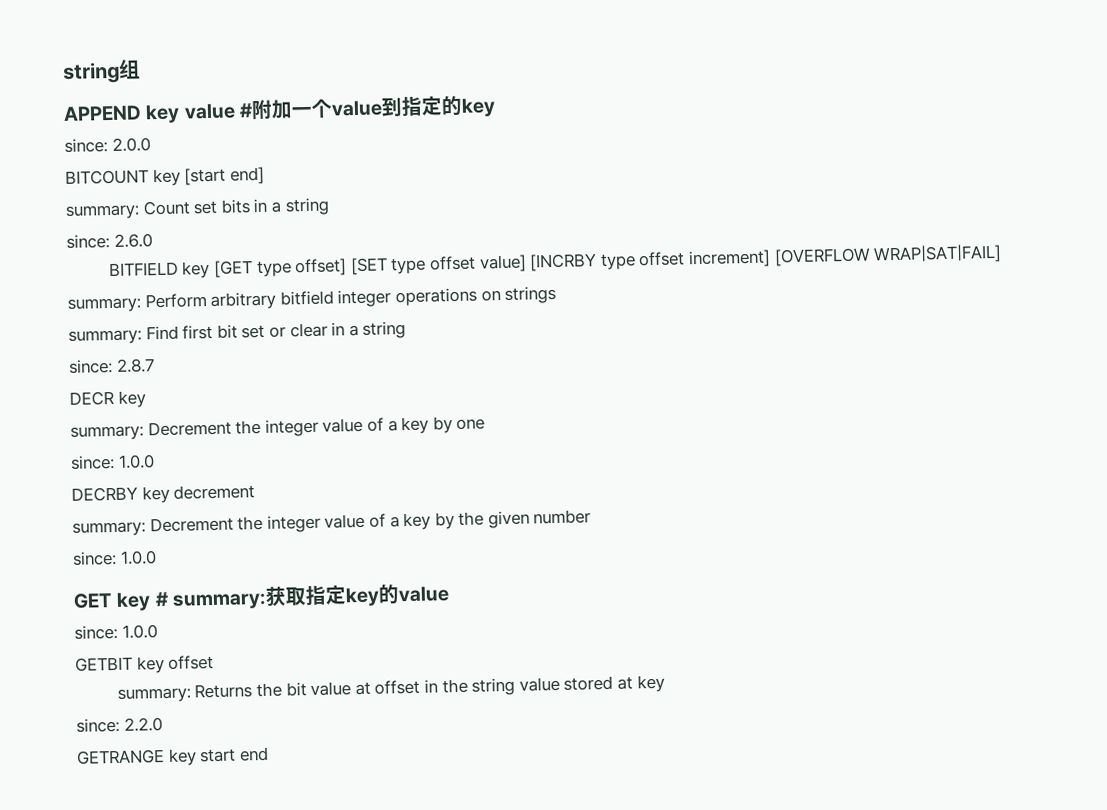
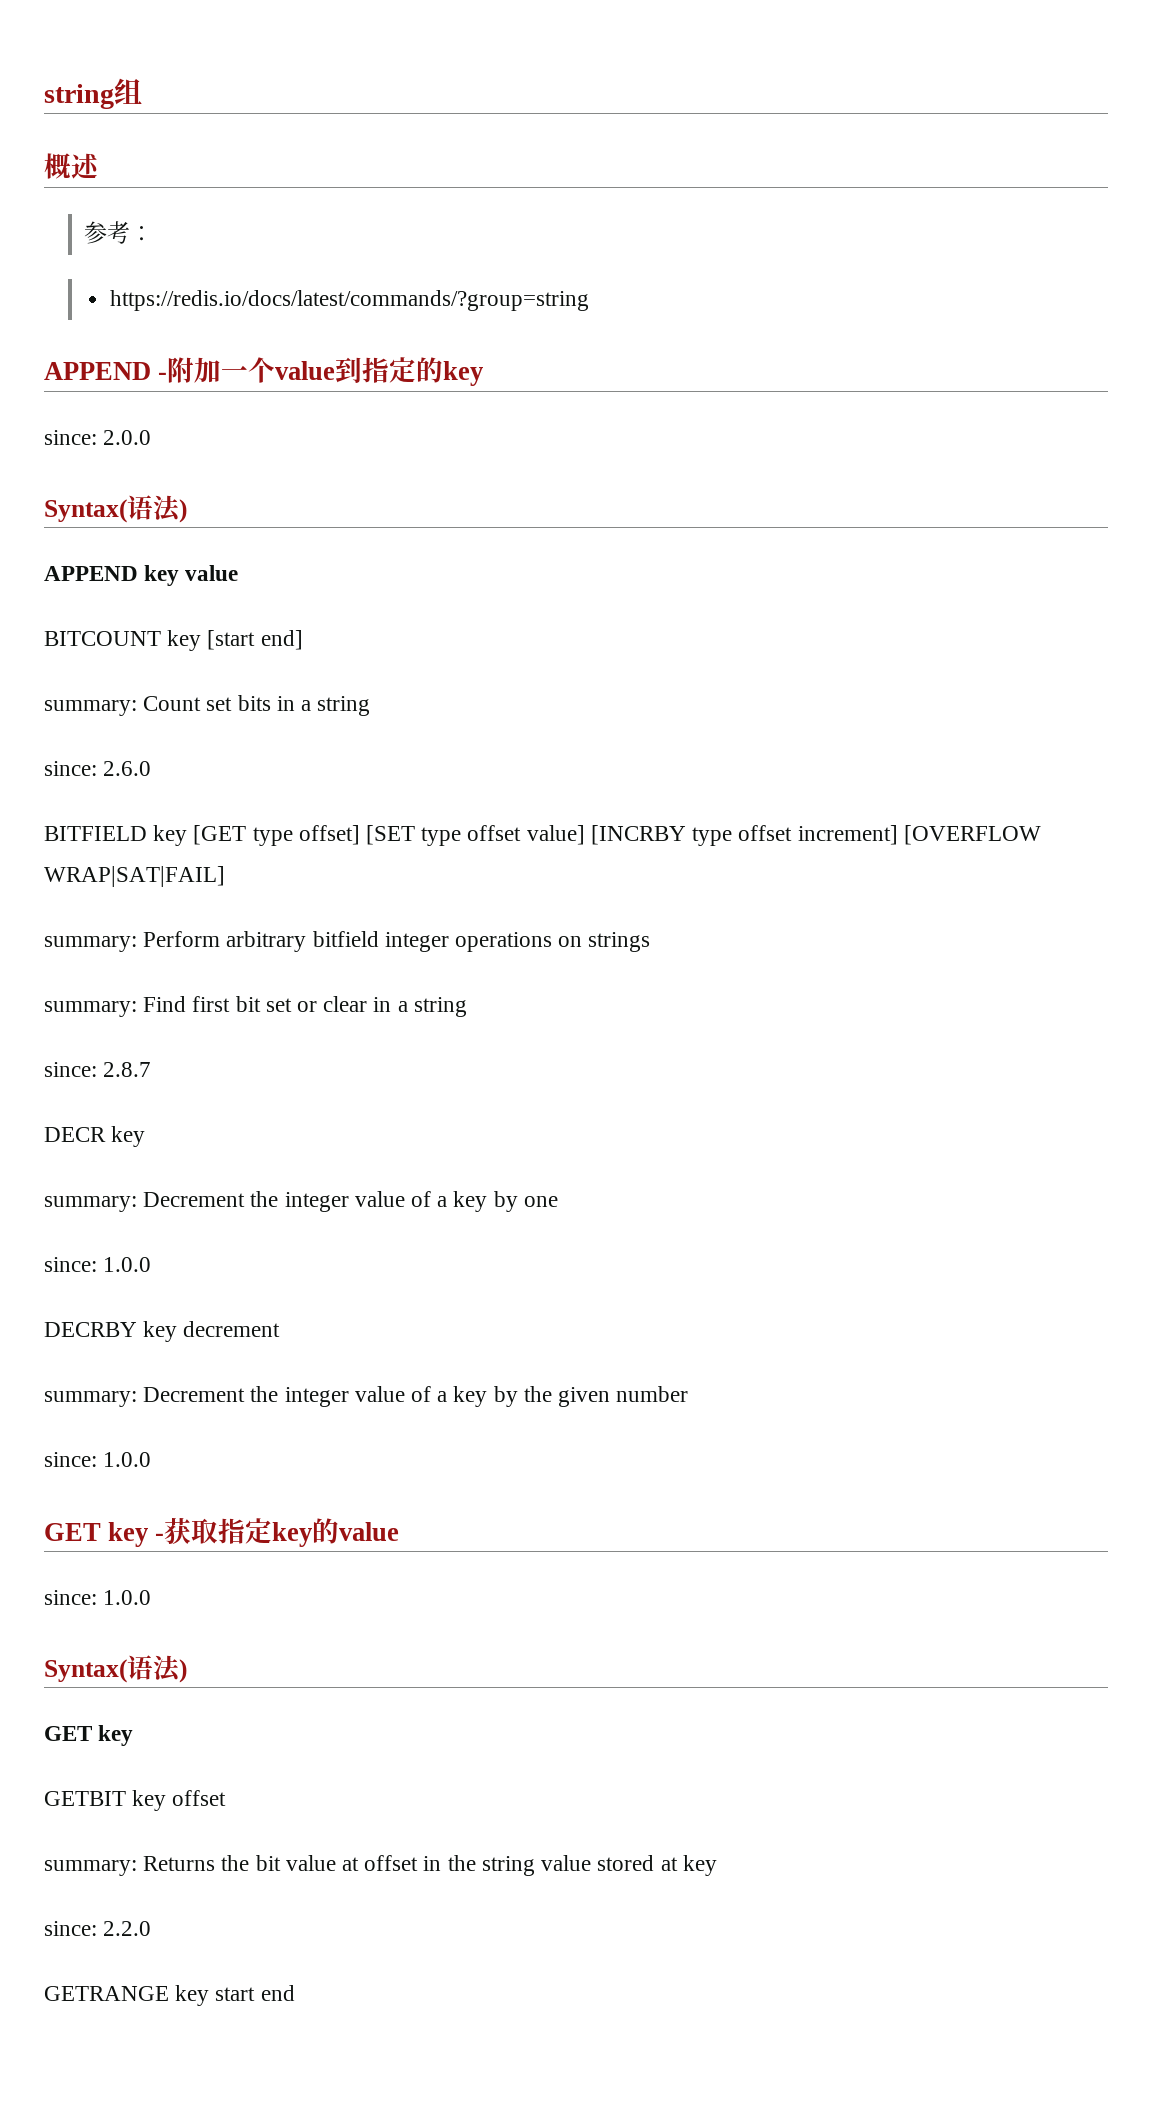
- APPEND key value #附加一个value到指定的key
+ 概述
+ 参考：
+ https://redis.io/docs/latest/commands/?group=string
+ APPEND -附加一个value到指定的key
  since: 2.0.0
+ Syntax(语法)
+ APPEND key value
- GET key # summary:获取指定key的value
+ GET key -获取指定key的value
  since: 1.0.0
+ Syntax(语法)
+ GET key

